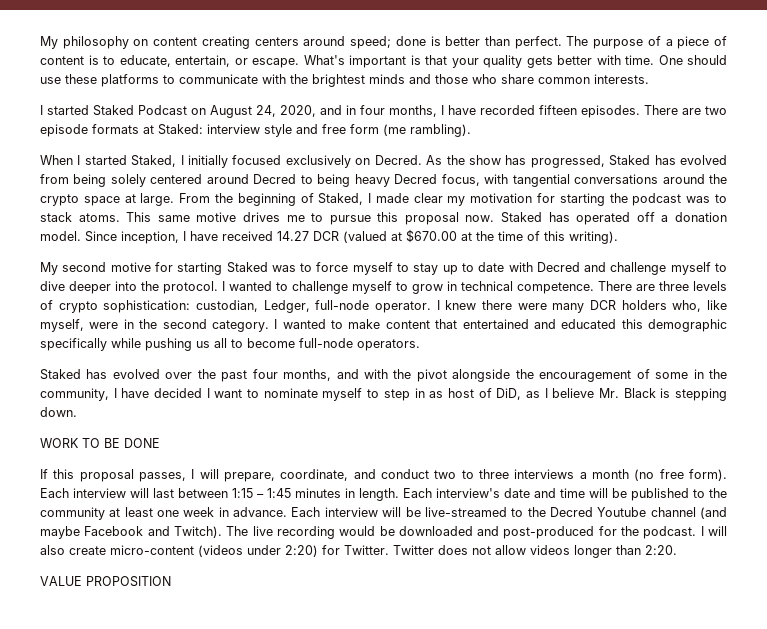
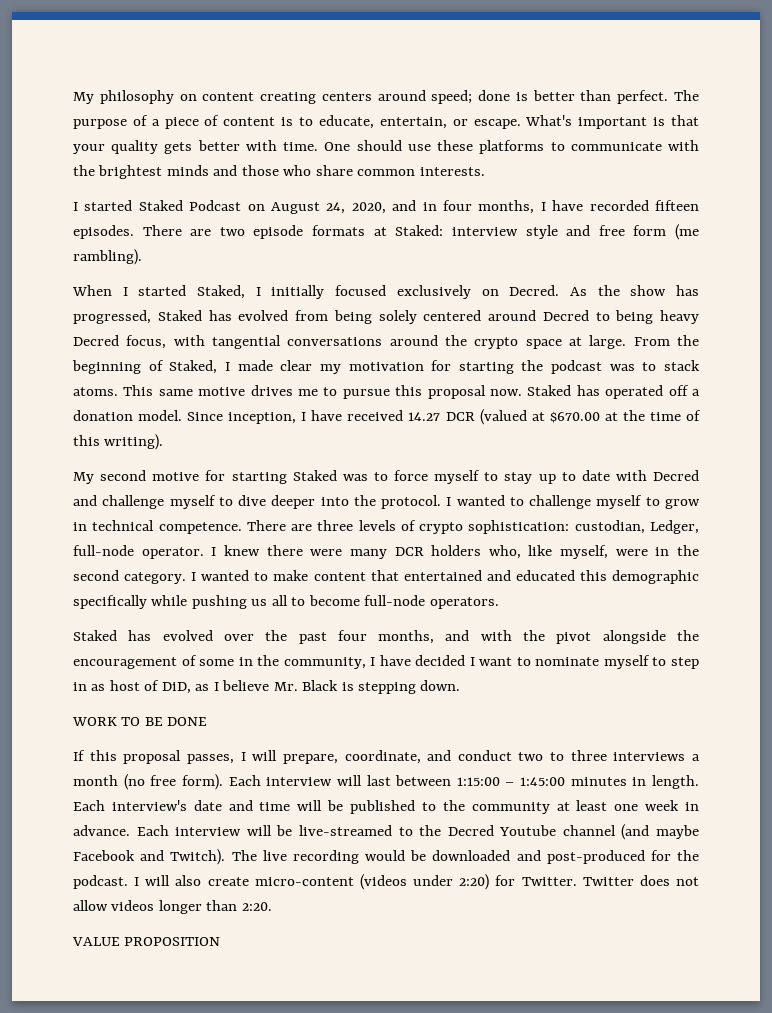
- Each interview will last between 1:15 – 1:45 minutes in length.
+ Each interview will last between 1:15:00 – 1:45:00 minutes in length.

